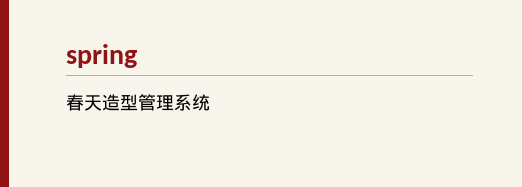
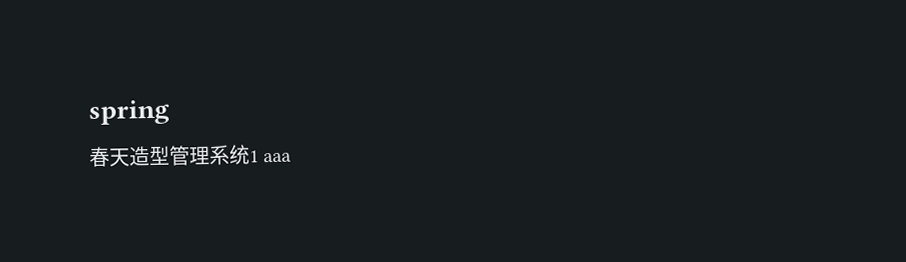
- 春天造型管理系统
+ 春天造型管理系统1 aaa

